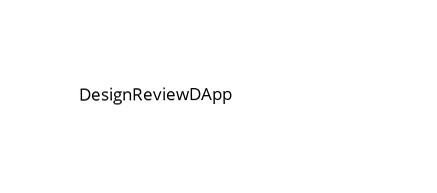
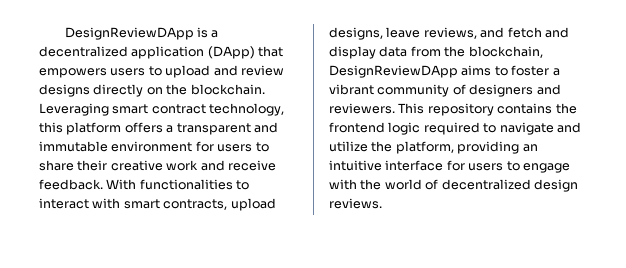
- DesignReviewDApp
+ DesignReviewDApp is a decentralized application (DApp) that empowers users to upload and review designs directly on the blockchain. Leveraging smart contract technology, this platform offers a transparent and immutable environment for users to share their creative work and receive feedback. With functionalities to interact with smart contracts, upload designs, leave reviews, and fetch and display data from the blockchain, DesignReviewDApp aims to foster a vibrant community of designers and reviewers. This repository contains the frontend logic required to navigate and utilize the platform, providing an intuitive interface for users to engage with the world of decentralized design reviews.

